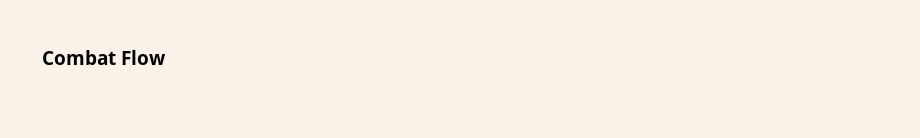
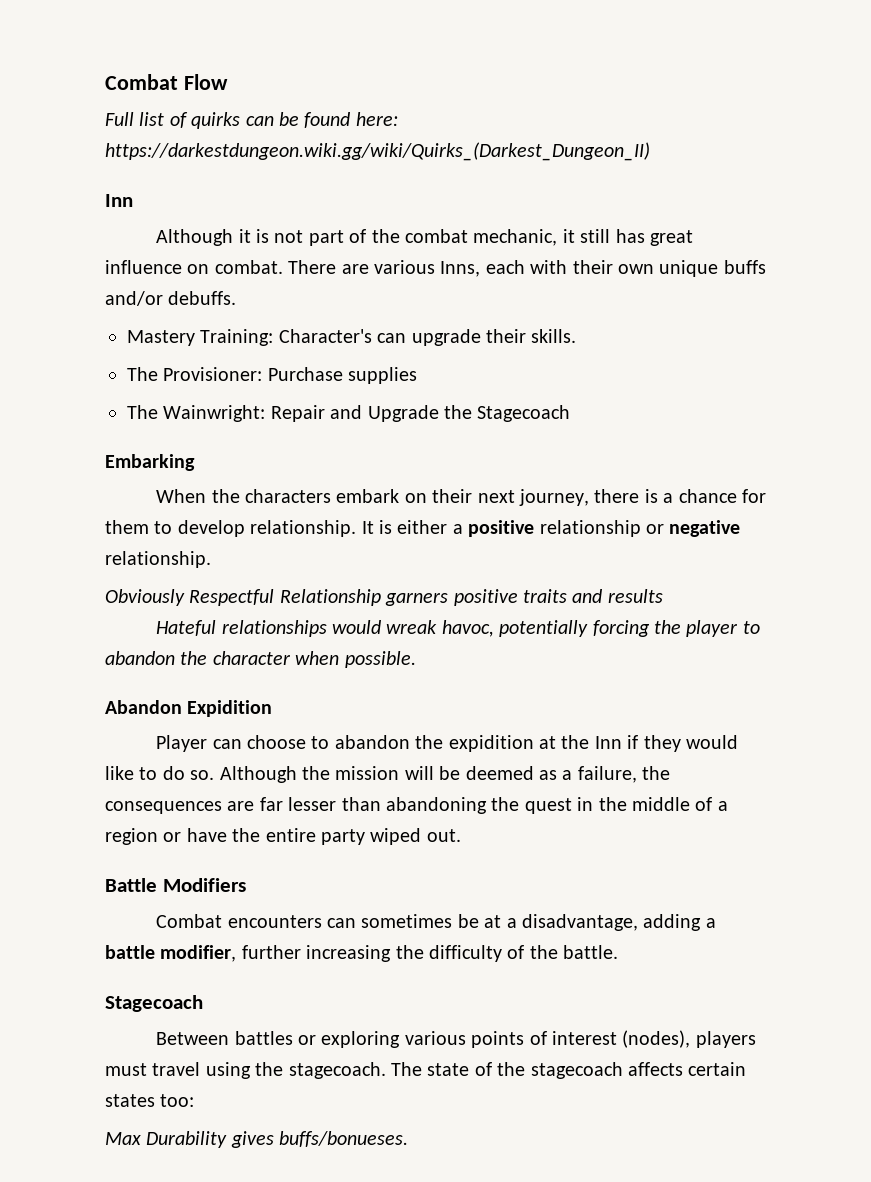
+ Full list of quirks can be found here: https://darkestdungeon.wiki.gg/wiki/Quirks_(Darkest_Dungeon_II)
+ Inn
+ Although it is not part of the combat mechanic, it still has great influence on combat. There are various Inns, each with their own unique buffs and/or debuffs.
+ Mastery Training: Character's can upgrade their skills.
+ The Provisioner: Purchase supplies
+ The Wainwright: Repair and Upgrade the Stagecoach
+ Embarking
+ When the characters embark on their next journey, there is a chance for them to develop relationship. It is either a positive relationship or negative relationship.
+ Obviously Respectful Relationship garners positive traits and results
+ Hateful relationships would wreak havoc, potentially forcing the player to abandon the character when possible.
+ Abandon Expidition
+ Player can choose to abandon the expidition at the Inn if they would like to do so. Although the mission will be deemed as a failure, the consequences are far lesser than abandoning the quest in the middle of a region or have the entire party wiped out.
+ Battle Modifiers
+ Combat encounters can sometimes be at a disadvantage, adding a battle modifier, further increasing the difficulty of the battle.
+ Stagecoach
+ Between battles or exploring various points of interest (nodes), players must travel using the stagecoach. The state of the stagecoach affects certain states too:
+ Max Durability gives buffs/bonueses.

